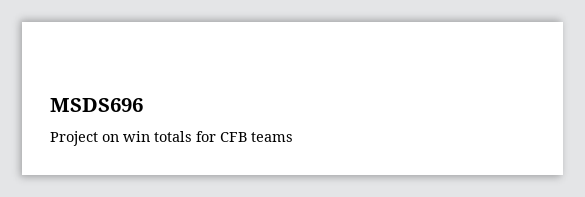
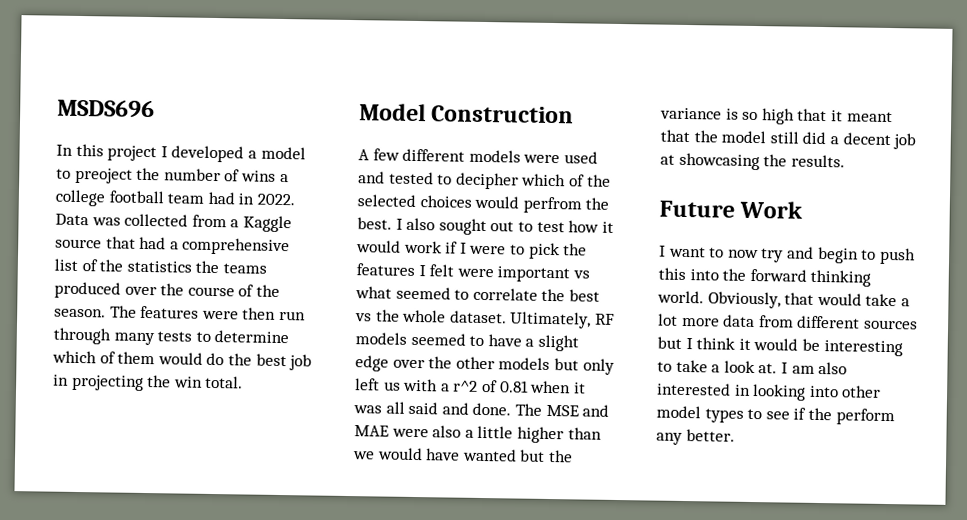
- Project on win totals for CFB teams
+ In this project I developed a model to preoject the number of wins a college football team had in 2022. Data was collected from a Kaggle source that had a comprehensive list of the statistics the teams produced over the course of the season. The features were then run through many tests to determine which of them would do the best job in projecting the win total.
+ Model Construction
+ A few different models were used and tested to decipher which of the selected choices would perfrom the best. I also sought out to test how it would work if I were to pick the features I felt were important vs what seemed to correlate the best vs the whole dataset. Ultimately, RF models seemed to have a slight edge over the other models but only left us with a r^2 of 0.81 when it was all said and done. The MSE and MAE were also a little higher than we would have wanted but the variance is so high that it meant that the model still did a decent job at showcasing the results.
+ Future Work
+ I want to now try and begin to push this into the forward thinking world. Obviously, that would take a lot more data from different sources but I think it would be interesting to take a look at. I am also interested in looking into other model types to see if the perform any better.

